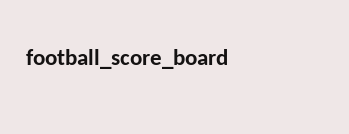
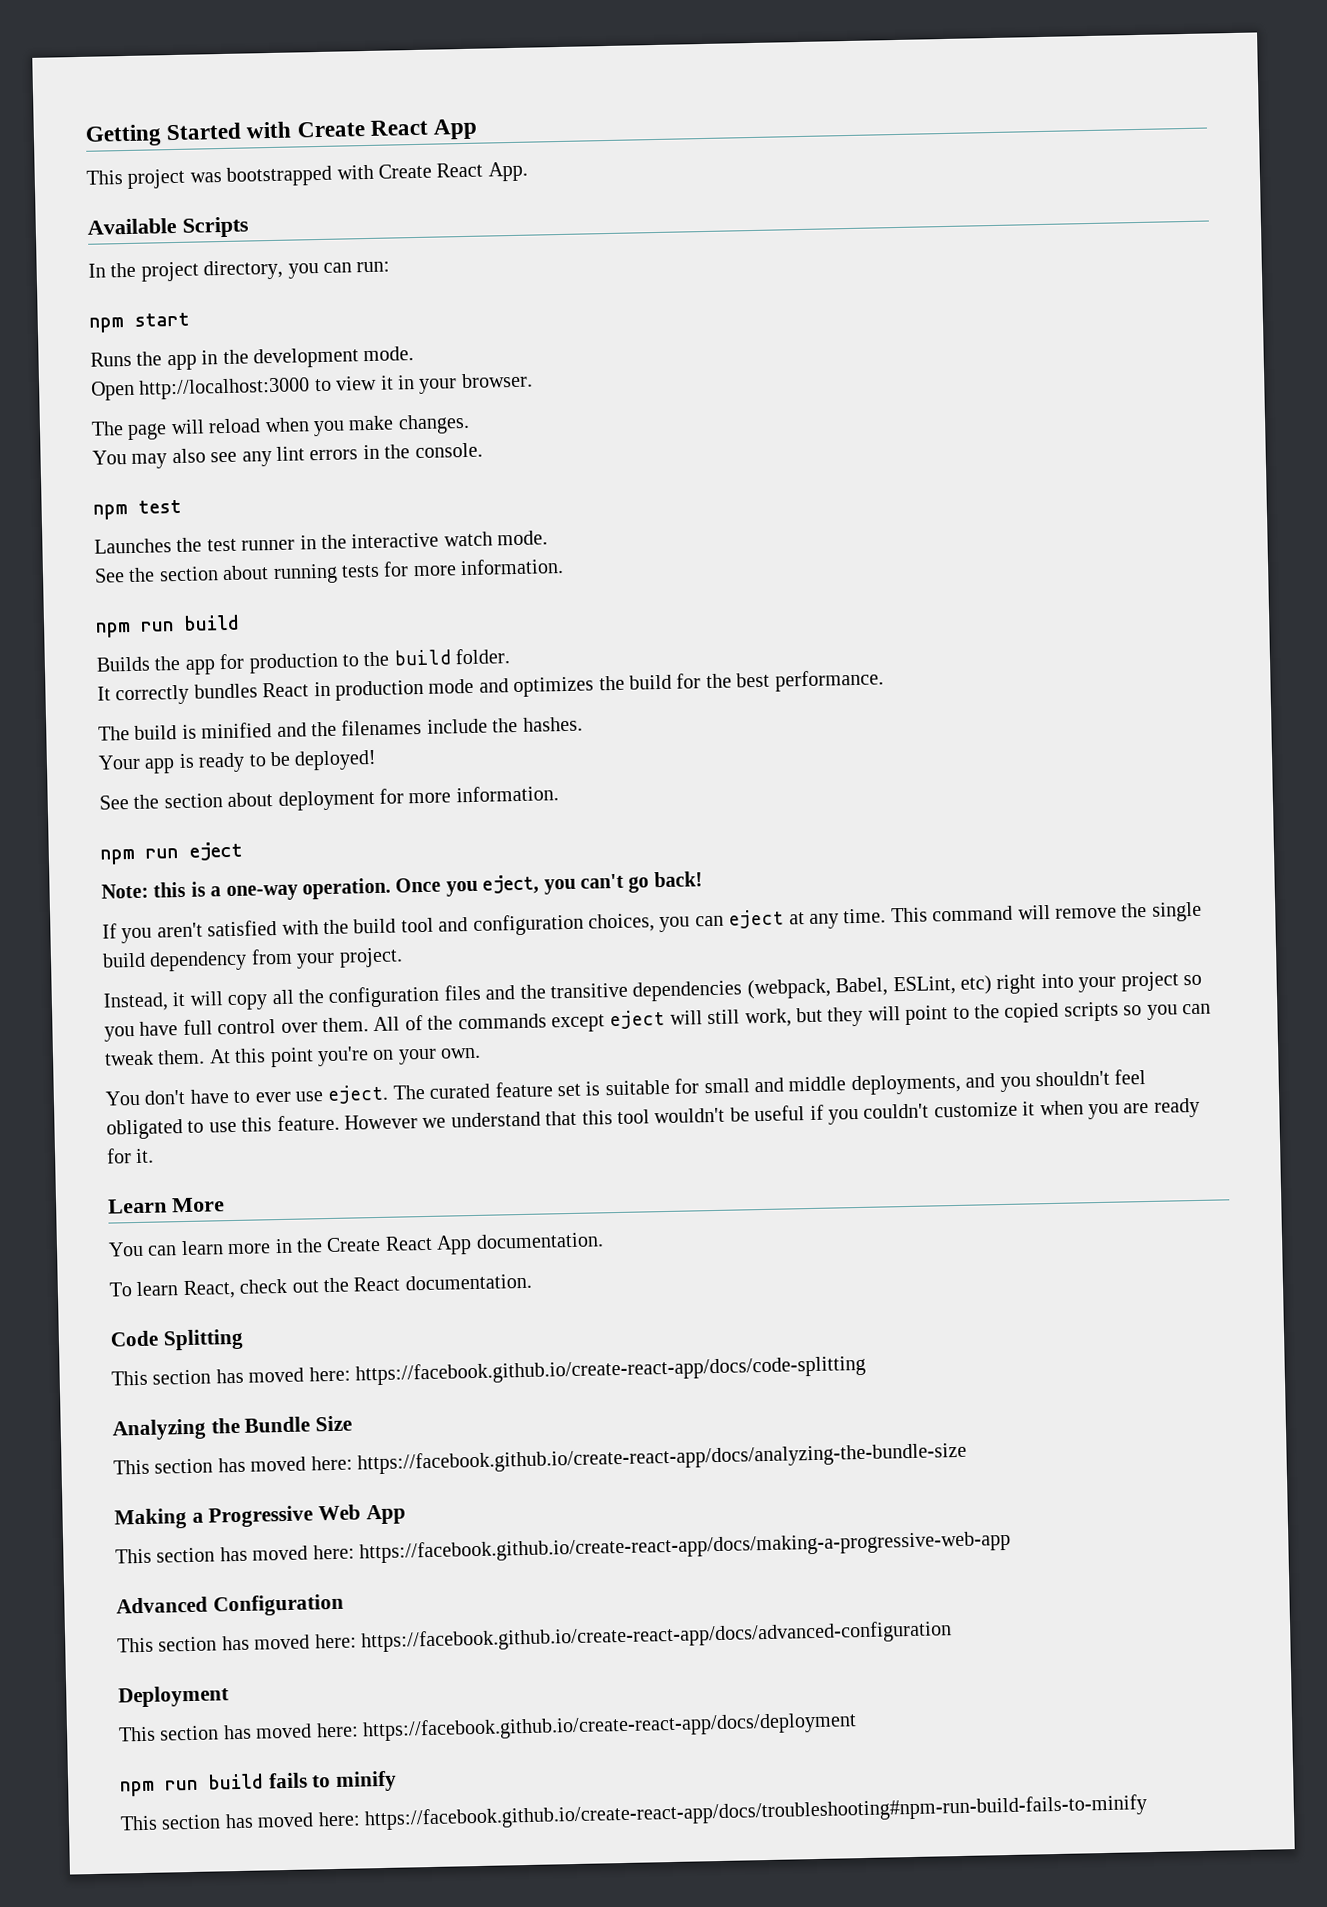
- football_score_board
+ Getting Started with Create React App
+ This project was bootstrapped with Create React App.
+ Available Scripts
+ In the project directory, you can run:
+ npm start
+ Runs the app in the development mode.
+ Open http://localhost:3000 to view it in your browser.
+ The page will reload when you make changes.
+ You may also see any lint errors in the console.
+ npm test
+ Launches the test runner in the interactive watch mode.
+ See the section about running tests for more information.
+ npm run build
+ Builds the app for production to the build folder.
+ It correctly bundles React in production mode and optimizes the build for the best performance.
+ The build is minified and the filenames include the hashes.
+ Your app is ready to be deployed!
+ See the section about deployment for more information.
+ npm run eject
+ Note: this is a one-way operation. Once you eject, you can't go back!
+ If you aren't satisfied with the build tool and configuration choices, you can eject at any time. This command will remove the single build dependency from your project.
+ Instead, it will copy all the configuration files and the transitive dependencies (webpack, Babel, ESLint, etc) right into your project so you have full control over them. All of the commands except eject will still work, but they will point to the copied scripts so you can tweak them. At this point you're on your own.
+ You don't have to ever use eject. The curated feature set is suitable for small and middle deployments, and you shouldn't feel obligated to use this feature. However we understand that this tool wouldn't be useful if you couldn't customize it when you are ready for it.
+ Learn More
+ You can learn more in the Create React App documentation.
+ To learn React, check out the React documentation.
+ Code Splitting
+ This section has moved here: https://facebook.github.io/create-react-app/docs/code-splitting
+ Analyzing the Bundle Size
+ This section has moved here: https://facebook.github.io/create-react-app/docs/analyzing-the-bundle-size
+ Making a Progressive Web App
+ This section has moved here: https://facebook.github.io/create-react-app/docs/making-a-progressive-web-app
+ Advanced Configuration
+ This section has moved here: https://facebook.github.io/create-react-app/docs/advanced-configuration
+ Deployment
+ This section has moved here: https://facebook.github.io/create-react-app/docs/deployment
+ npm run build fails to minify
+ This section has moved here: https://facebook.github.io/create-react-app/docs/troubleshooting#npm-run-build-fails-to-minify

